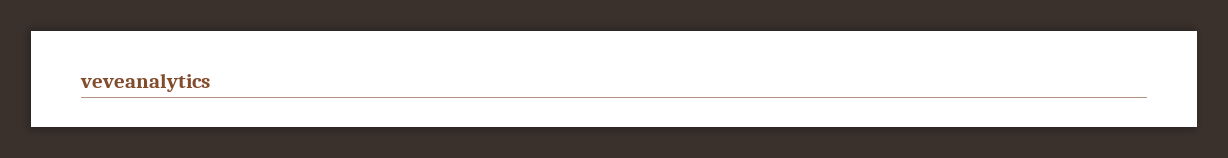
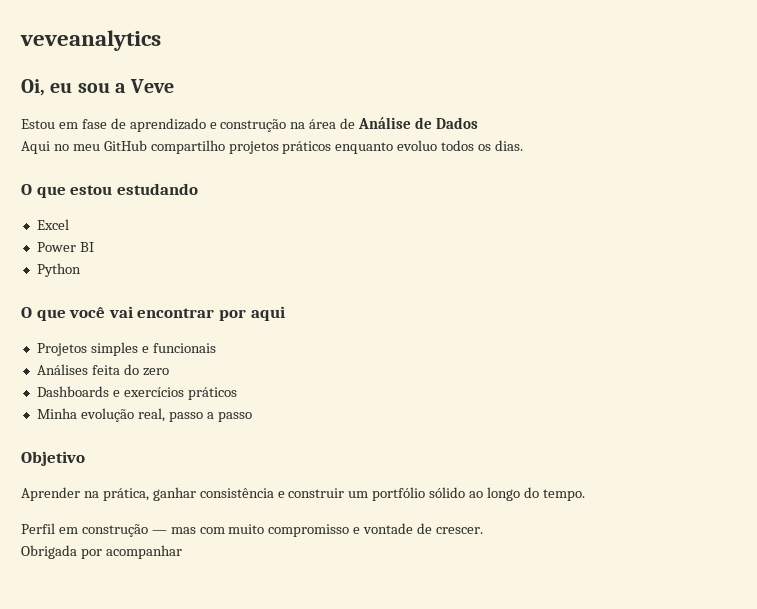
+ Oi, eu sou a Veve
+ Estou em fase de aprendizado e construção na área de Análise de Dados
+ Aqui no meu GitHub compartilho projetos práticos enquanto evoluo todos os dias.
+ O que estou estudando
+ Excel
+ Power BI
+ Python
+ O que você vai encontrar por aqui
+ Projetos simples e funcionais
+ Análises feita do zero
+ Dashboards e exercícios práticos
+ Minha evolução real, passo a passo
+ Objetivo
+ Aprender na prática, ganhar consistência e construir um portfólio sólido ao longo do tempo.
+ Perfil em construção — mas com muito compromisso e vontade de crescer.
+ Obrigada por acompanhar

